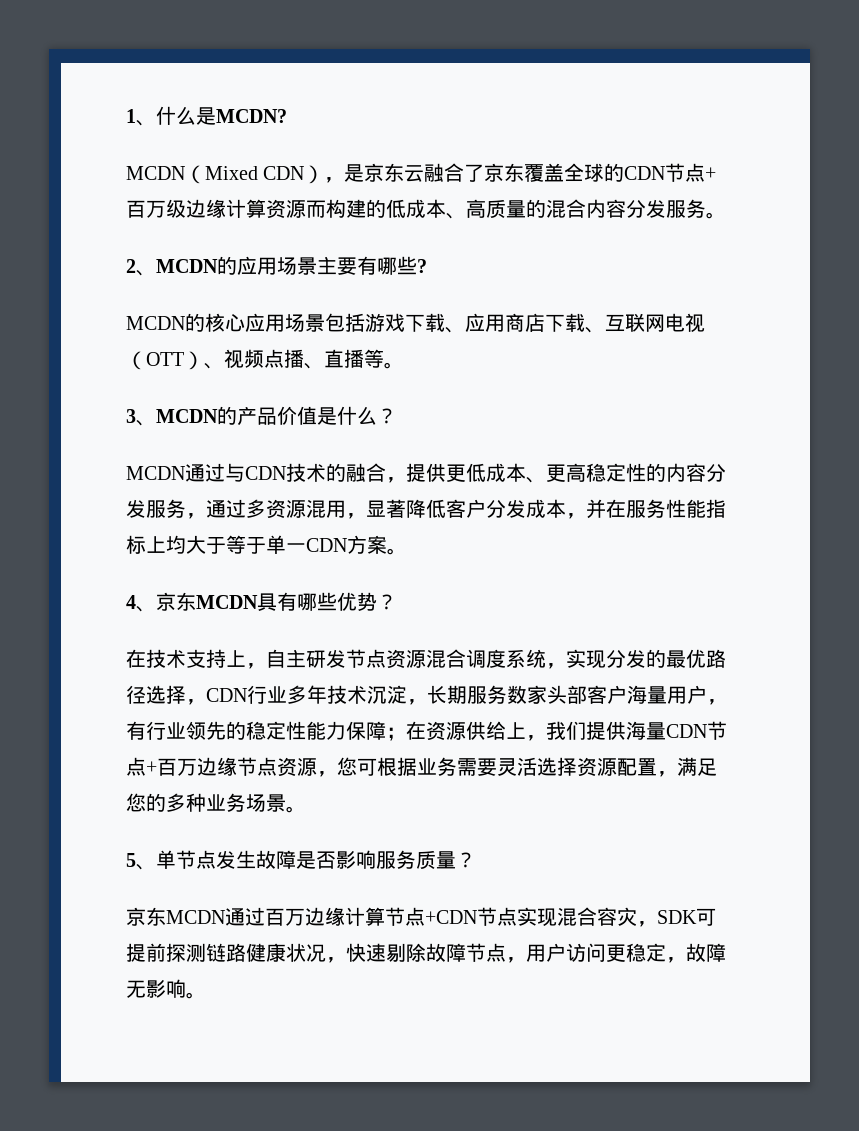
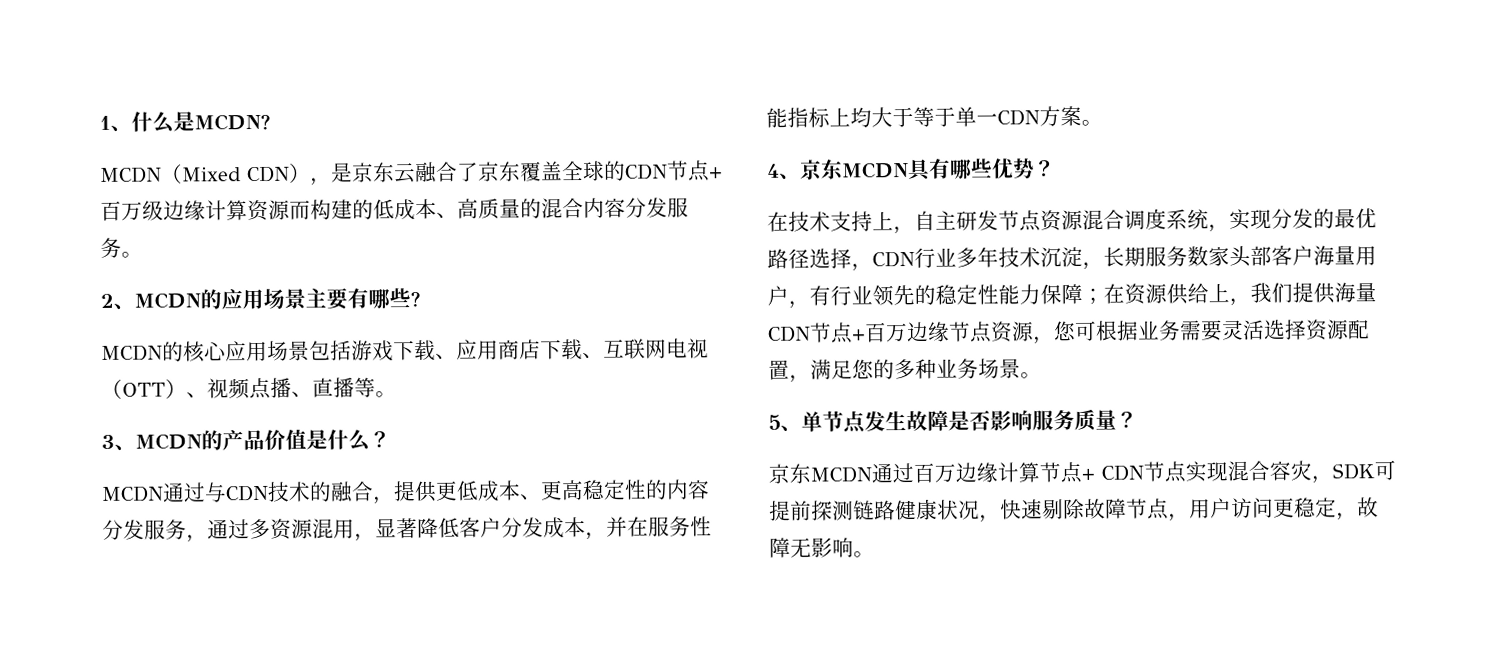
- 京东MCDN通过百万边缘计算节点+CDN节点实现混合容灾，SDK可提前探测链路健康状况，快速剔除故障节点，用户访问更稳定，故障无影响。
+ 京东MCDN通过百万边缘计算节点+ CDN节点实现混合容灾，SDK可提前探测链路健康状况，快速剔除故障节点，用户访问更稳定，故障无影响。

